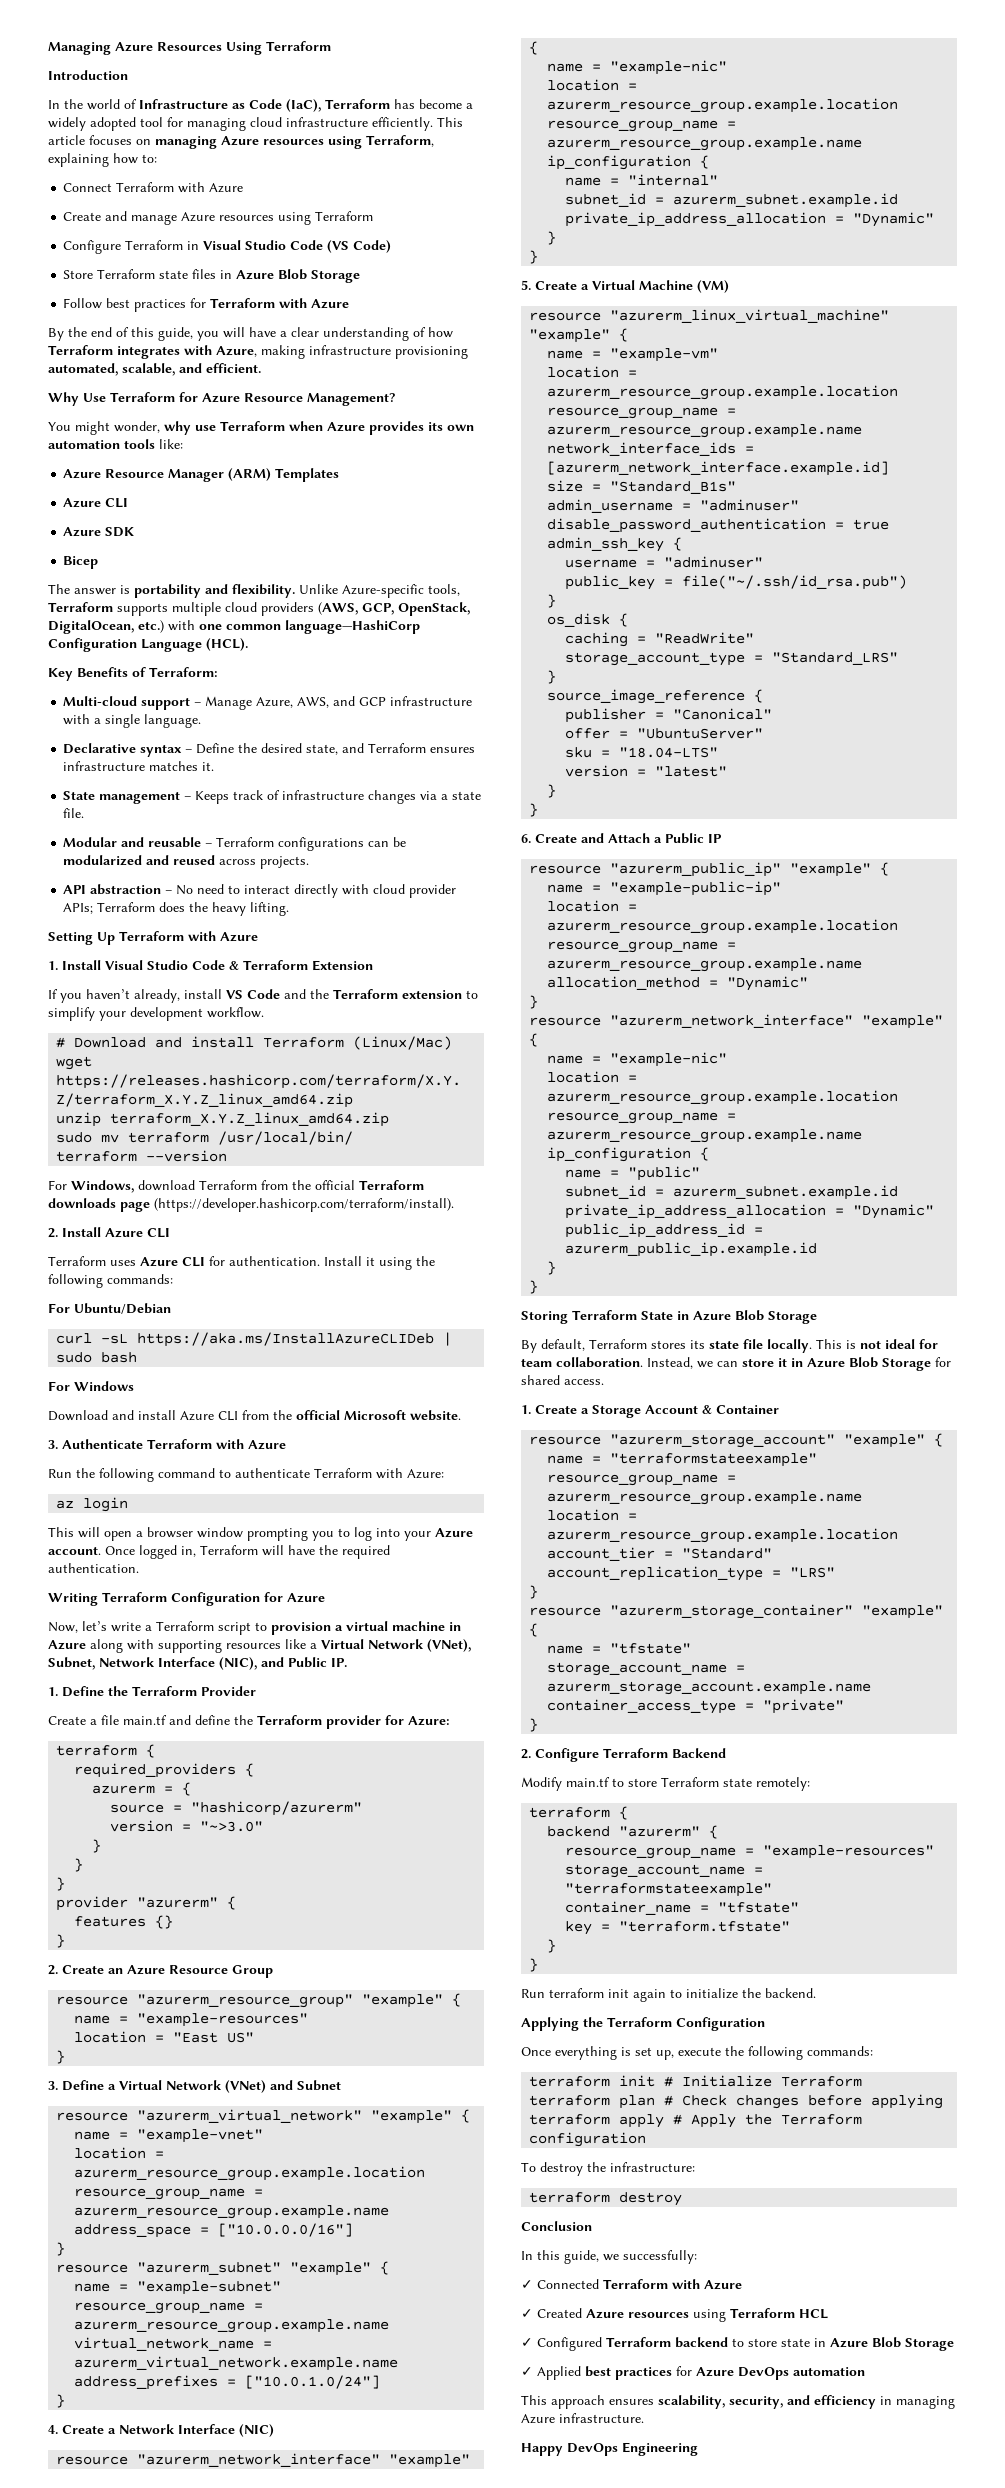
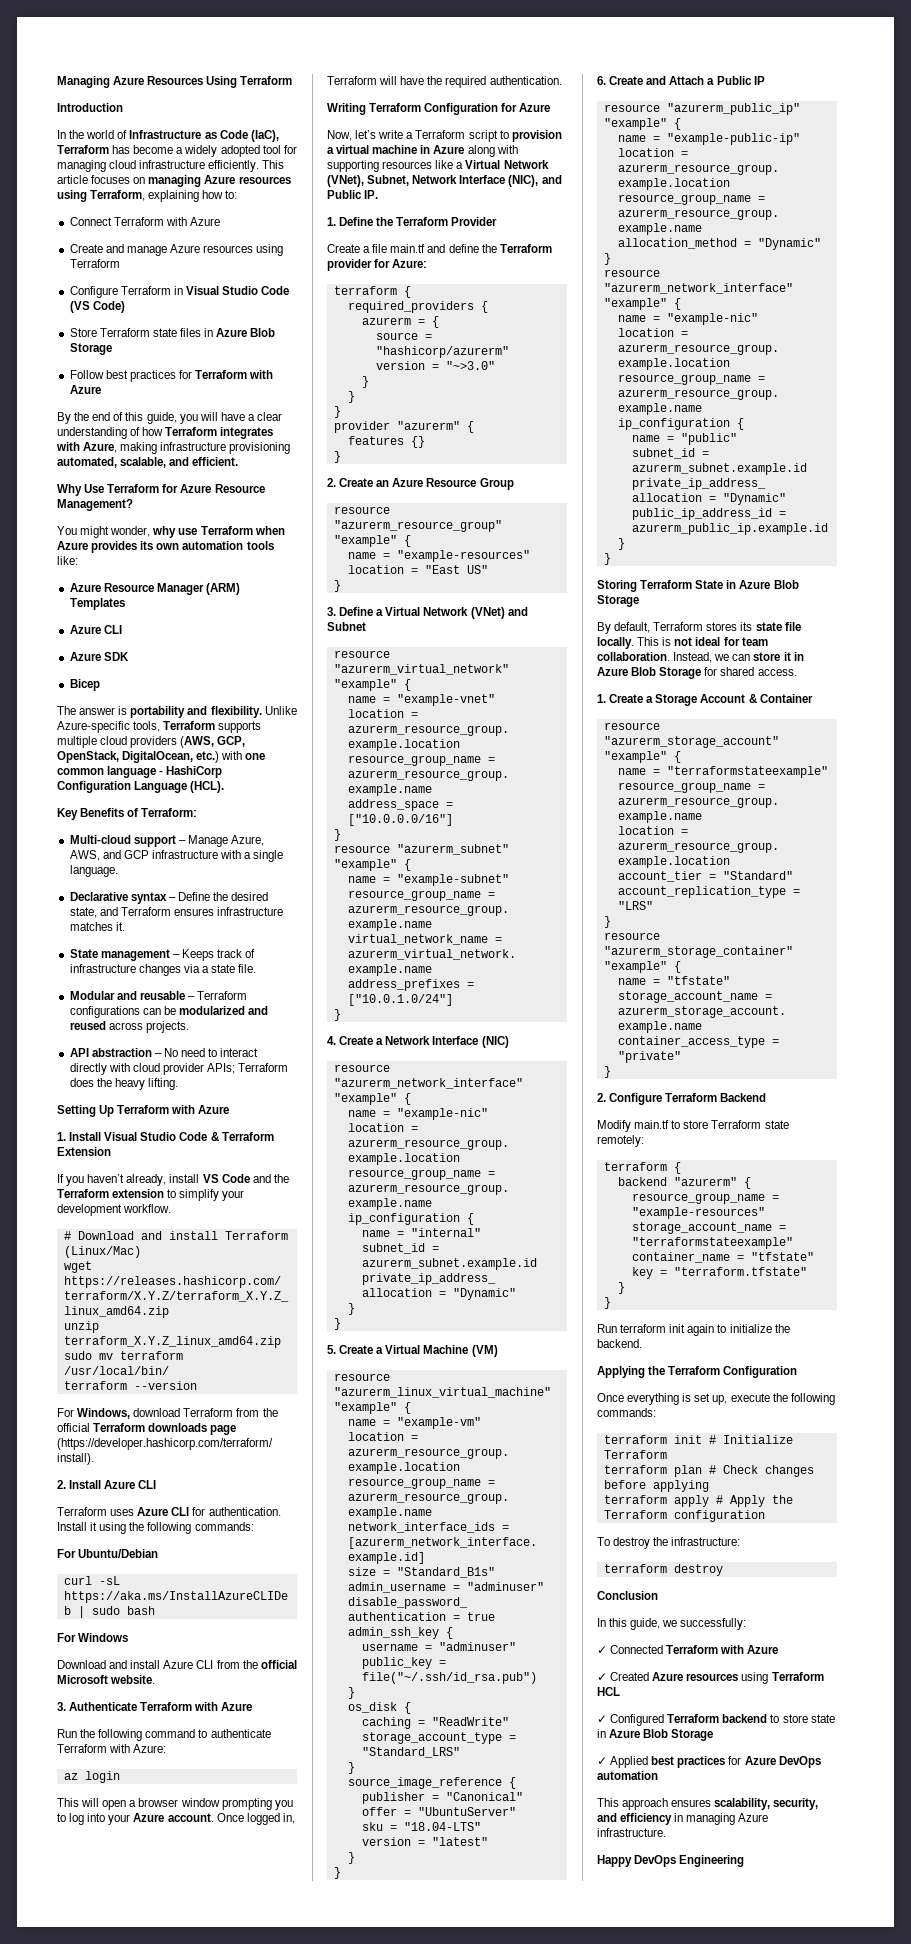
- Unlike Azure-specific tools, Terraform supports multiple cloud providers (AWS, GCP, OpenStack, DigitalOcean, etc.) with one common language—HashiCorp Configuration Language (HCL).
+ Unlike Azure-specific tools, Terraform supports multiple cloud providers (AWS, GCP, OpenStack, DigitalOcean, etc.) with one common language - HashiCorp Configuration Language (HCL).

